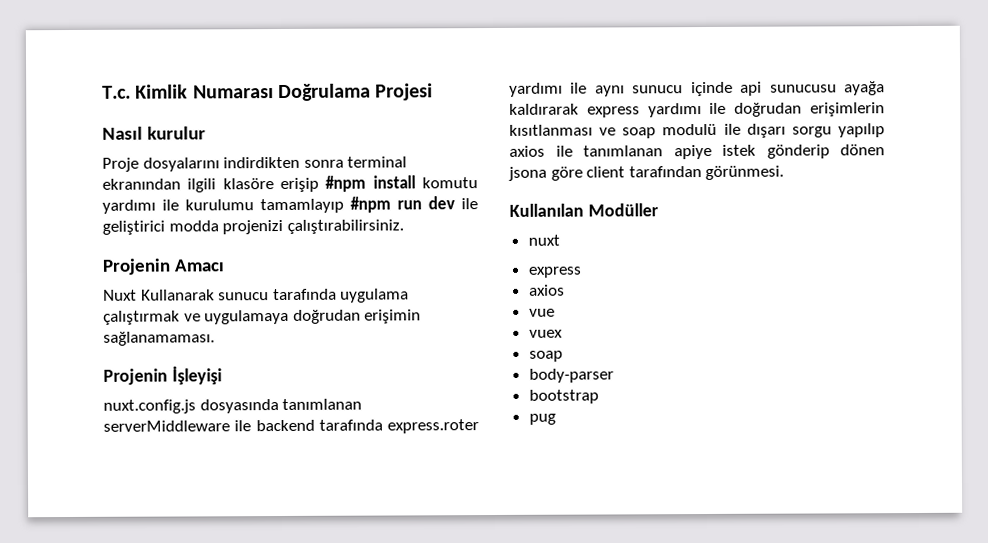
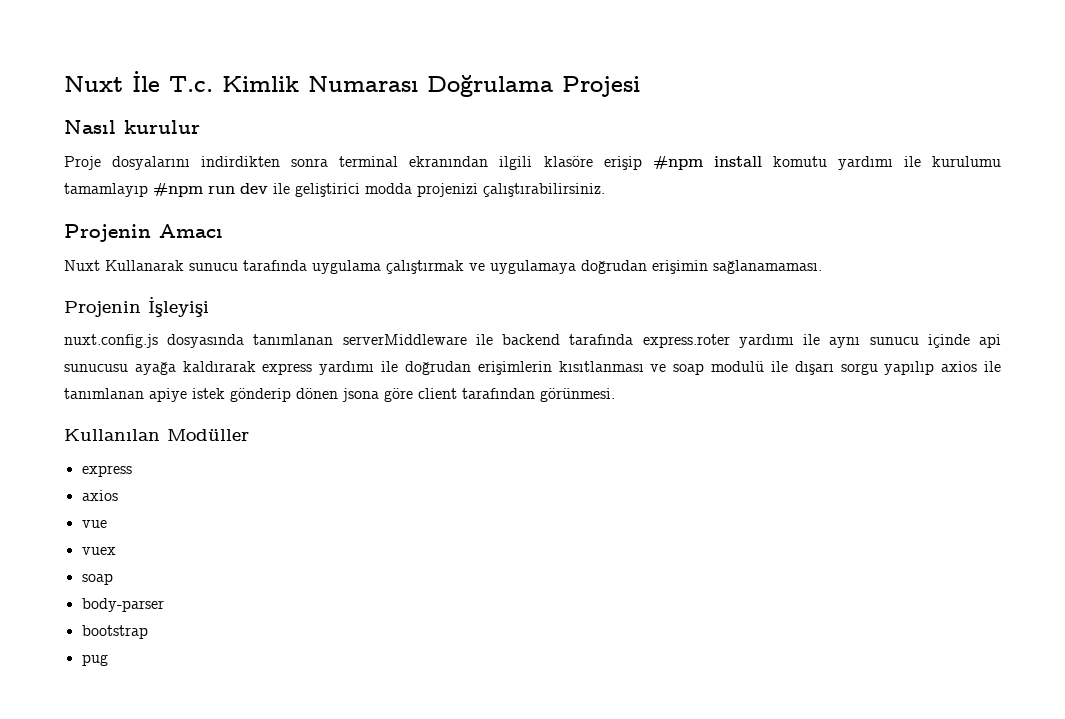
- T.c. Kimlik Numarası Doğrulama Projesi
+ Nuxt İle T.c. Kimlik Numarası Doğrulama Projesi
- nuxt

